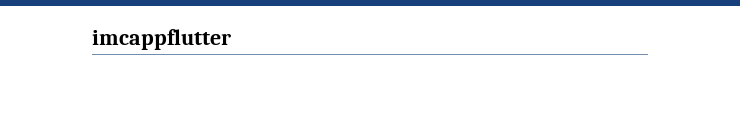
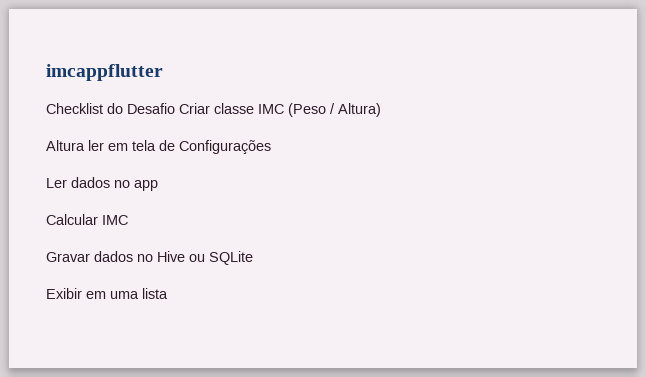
+ Checklist do Desafio Criar classe IMC (Peso / Altura)
+ Altura ler em tela de Configurações
+ Ler dados no app
+ Calcular IMC
+ Gravar dados no Hive ou SQLite
+ Exibir em uma lista

